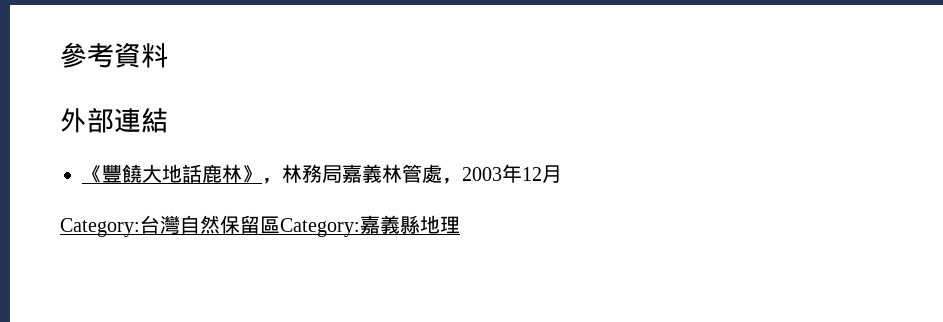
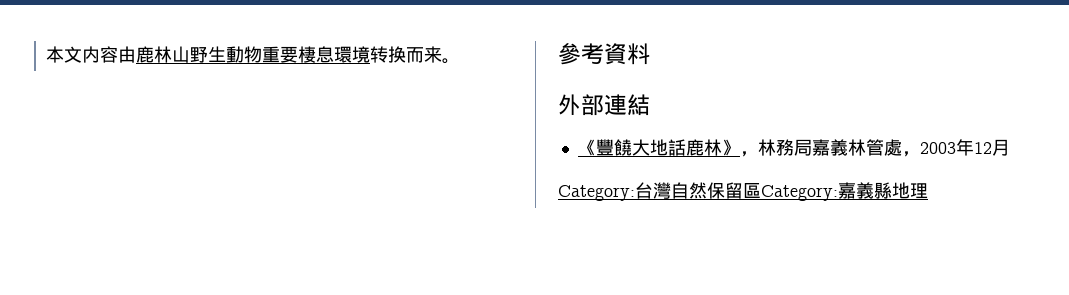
+ 本文内容由鹿林山野生動物重要棲息環境转换而来。

